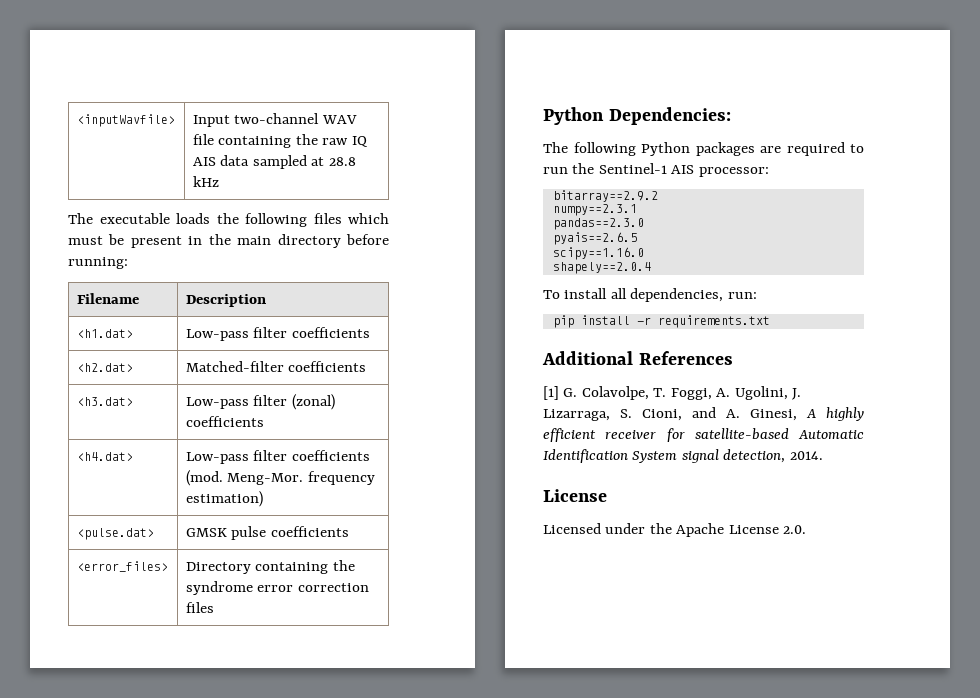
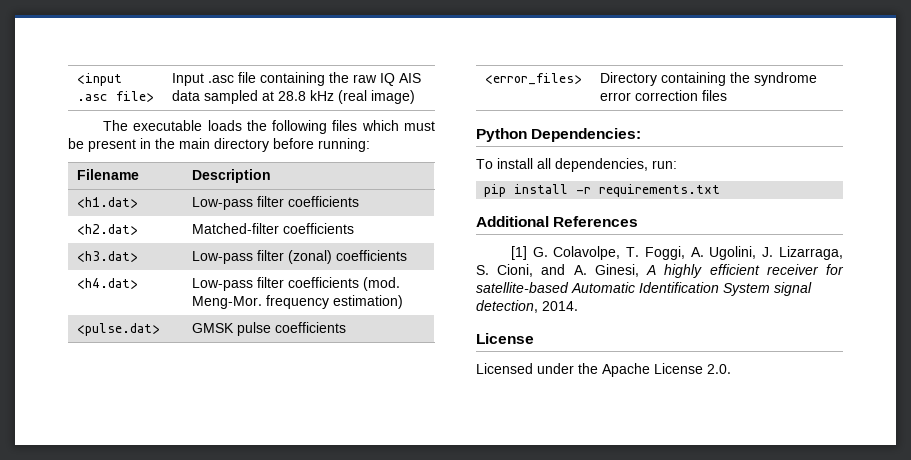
- <inputWavfile> | Input two-channel WAV file containing the raw IQ AIS data sampled at 28.8 kHz
+ <input .asc file> | Input .asc file containing the raw IQ AIS data sampled at 28.8 kHz (real image)
- The following Python packages are required to run the Sentinel-1 AIS processor:
- bitarray==2.9.2
- numpy==2.3.1
- pandas==2.3.0
- pyais==2.6.5
- scipy==1.16.0
- shapely==2.0.4

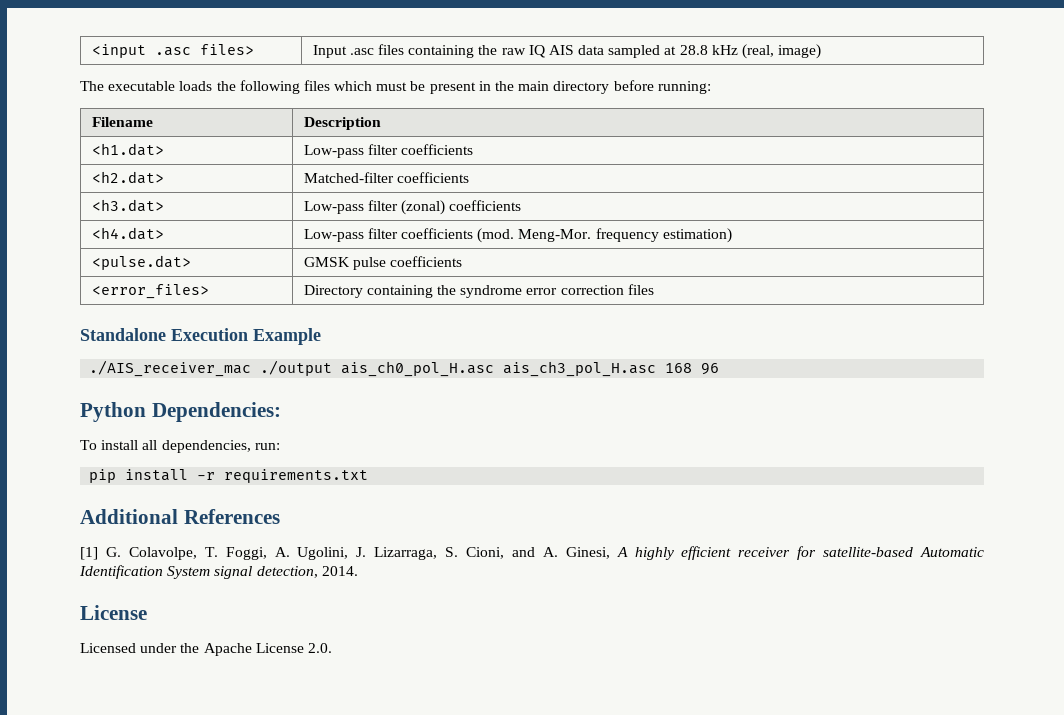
- <input .asc file> | Input .asc file containing the raw IQ AIS data sampled at 28.8 kHz (real image)
+ <input .asc files> | Input .asc files containing the raw IQ AIS data sampled at 28.8 kHz (real, image)
+ Standalone Execution Example
+ ./AIS_receiver_mac ./output ais_ch0_pol_H.asc ais_ch3_pol_H.asc 168 96

